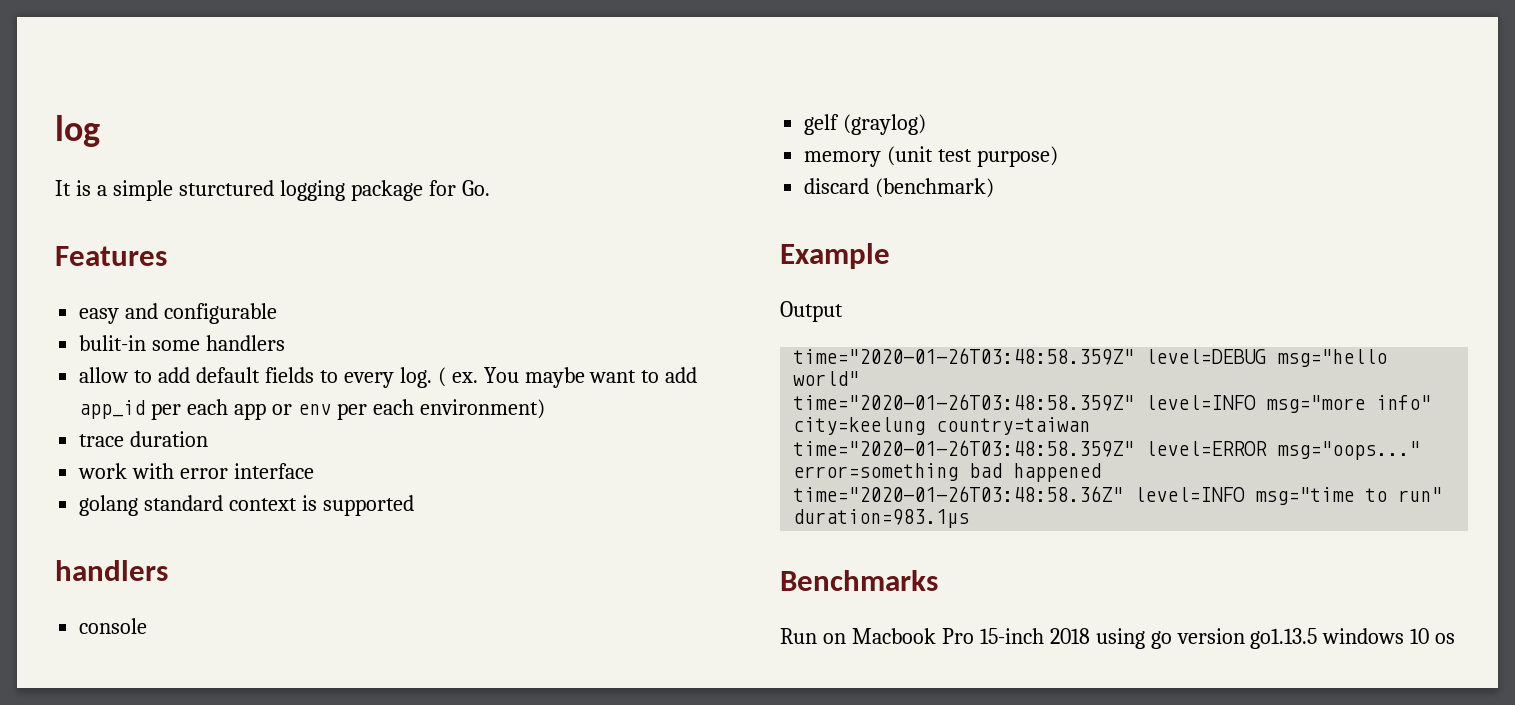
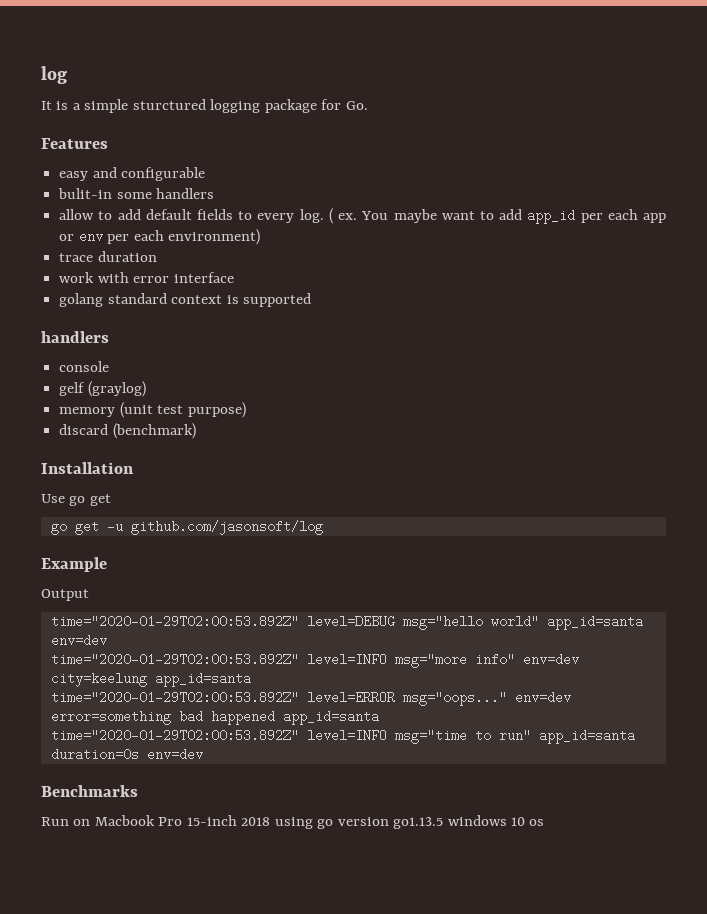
+ Installation
+ Use go get
+ go get -u github.com/jasonsoft/log
- time="2020-01-26T03:48:58.359Z" level=DEBUG msg="hello world"
- time="2020-01-26T03:48:58.359Z" level=INFO msg="more info" city=keelung country=taiwan
- time="2020-01-26T03:48:58.359Z" level=ERROR msg="oops..." error=something bad happened
- time="2020-01-26T03:48:58.36Z" level=INFO msg="time to run" duration=983.1µs
+ time="2020-01-29T02:00:53.892Z" level=DEBUG msg="hello world" app_id=santa env=dev
+ time="2020-01-29T02:00:53.892Z" level=INFO msg="more info" env=dev city=keelung app_id=santa
+ time="2020-01-29T02:00:53.892Z" level=ERROR msg="oops..." env=dev error=something bad happened app_id=santa
+ time="2020-01-29T02:00:53.892Z" level=INFO msg="time to run" app_id=santa duration=0s env=dev

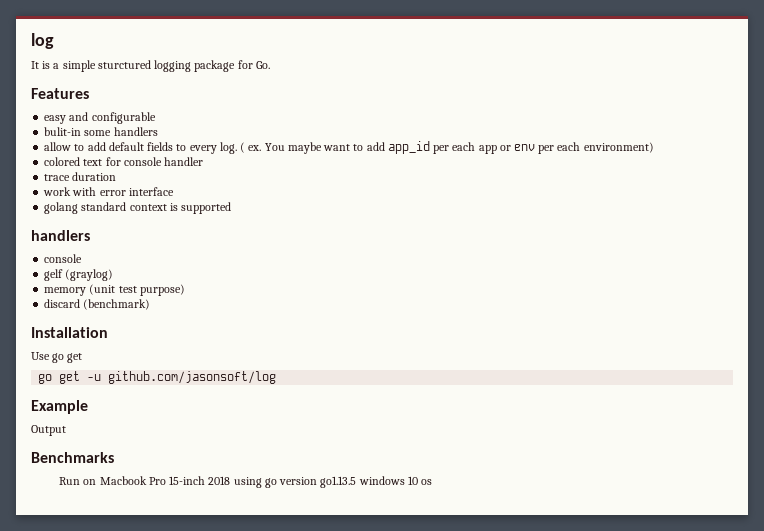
+ colored text for console handler
- time="2020-01-29T02:00:53.892Z" level=DEBUG msg="hello world" app_id=santa env=dev
- time="2020-01-29T02:00:53.892Z" level=INFO msg="more info" env=dev city=keelung app_id=santa
- time="2020-01-29T02:00:53.892Z" level=ERROR msg="oops..." env=dev error=something bad happened app_id=santa
- time="2020-01-29T02:00:53.892Z" level=INFO msg="time to run" app_id=santa duration=0s env=dev

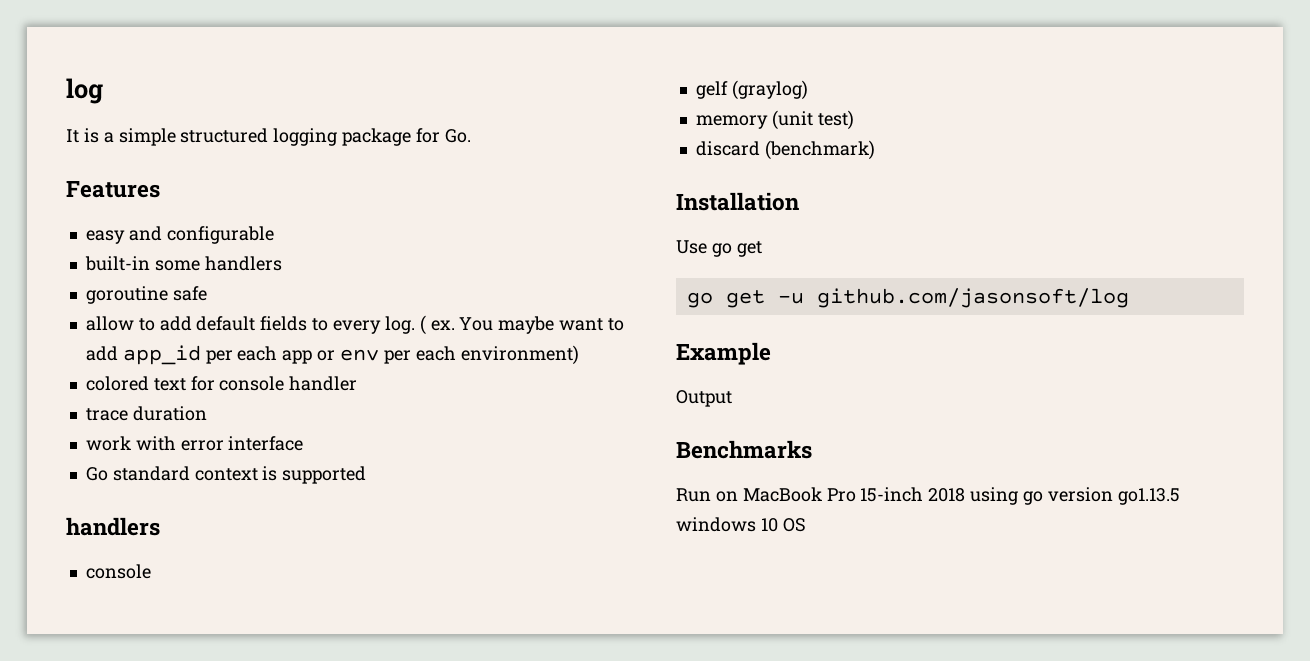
- It is a simple sturctured logging package for Go.
+ It is a simple structured logging package for Go.
- bulit-in some handlers
+ built-in some handlers
+ goroutine safe
- golang standard context is supported
+ Go standard context is supported
- memory (unit test purpose)
+ memory (unit test)
- Run on Macbook Pro 15-inch 2018 using go version go1.13.5 windows 10 os
+ Run on MacBook Pro 15-inch 2018 using go version go1.13.5 windows 10 OS

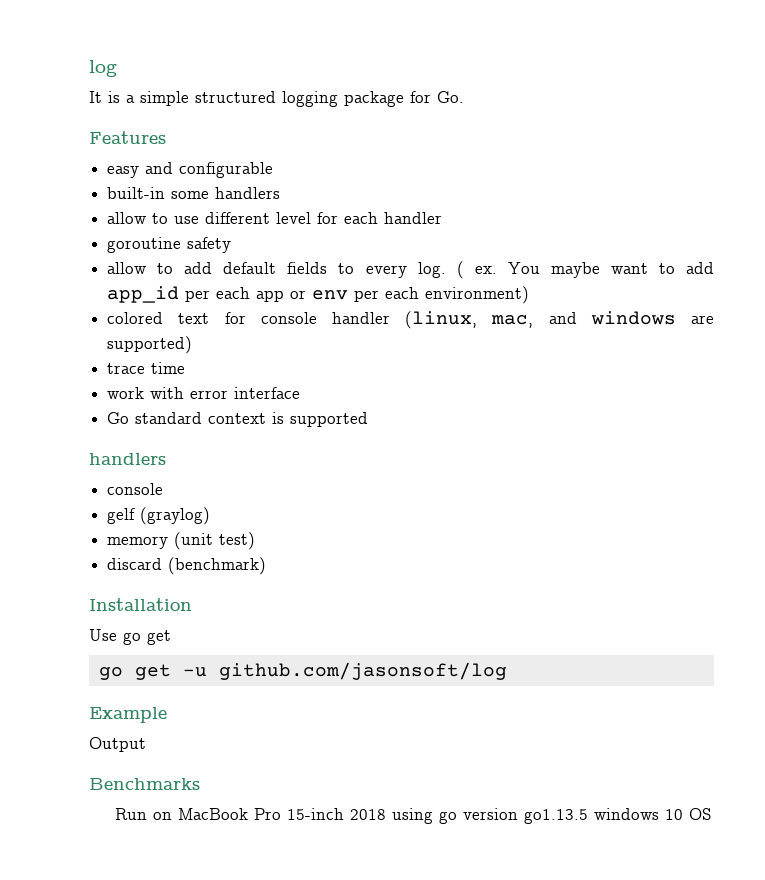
+ allow to use different level for each handler
- goroutine safe
+ goroutine safety
- colored text for console handler
+ colored text for console handler (linux, mac, and windows are supported)
- trace duration
+ trace time

